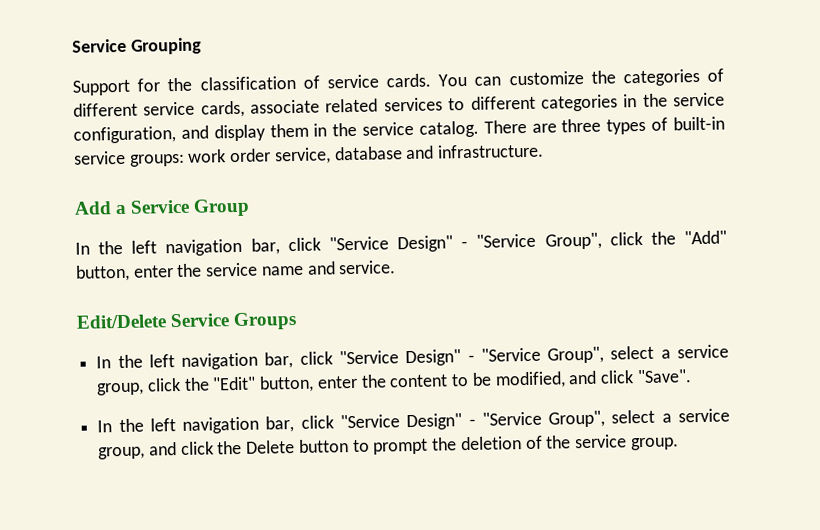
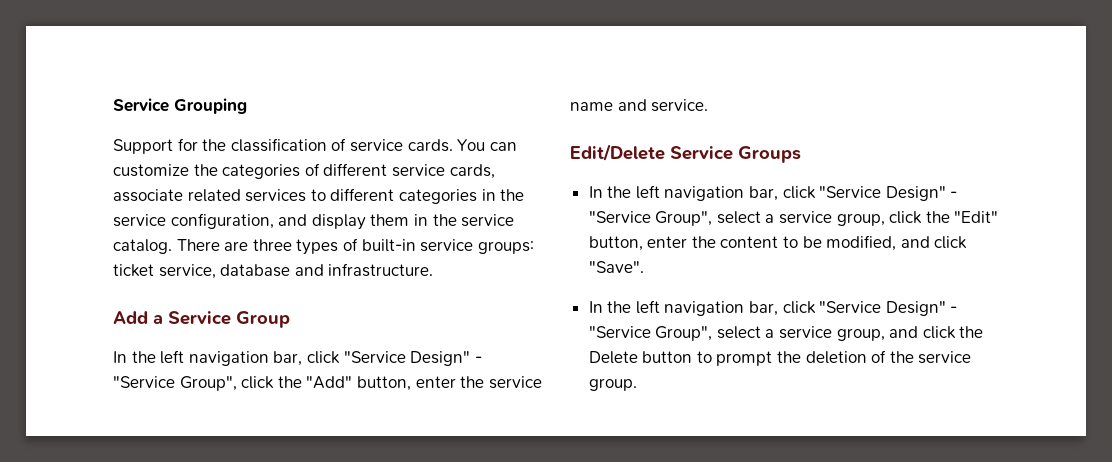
- There are three types of built-in service groups: work order service, database and infrastructure.
+ There are three types of built-in service groups: ticket service, database and infrastructure.

